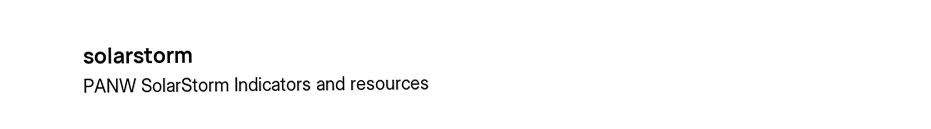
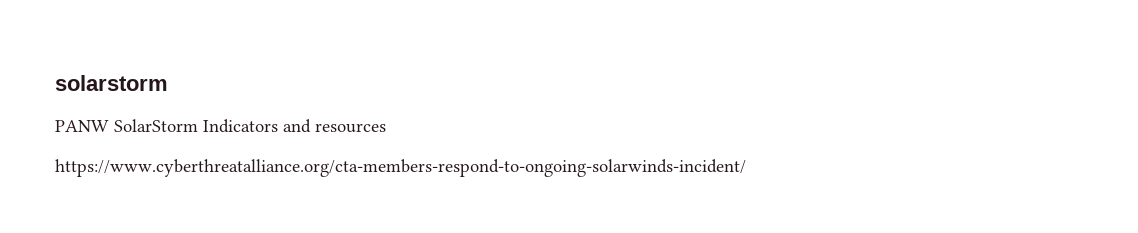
+ https://www.cyberthreatalliance.org/cta-members-respond-to-ongoing-solarwinds-incident/

